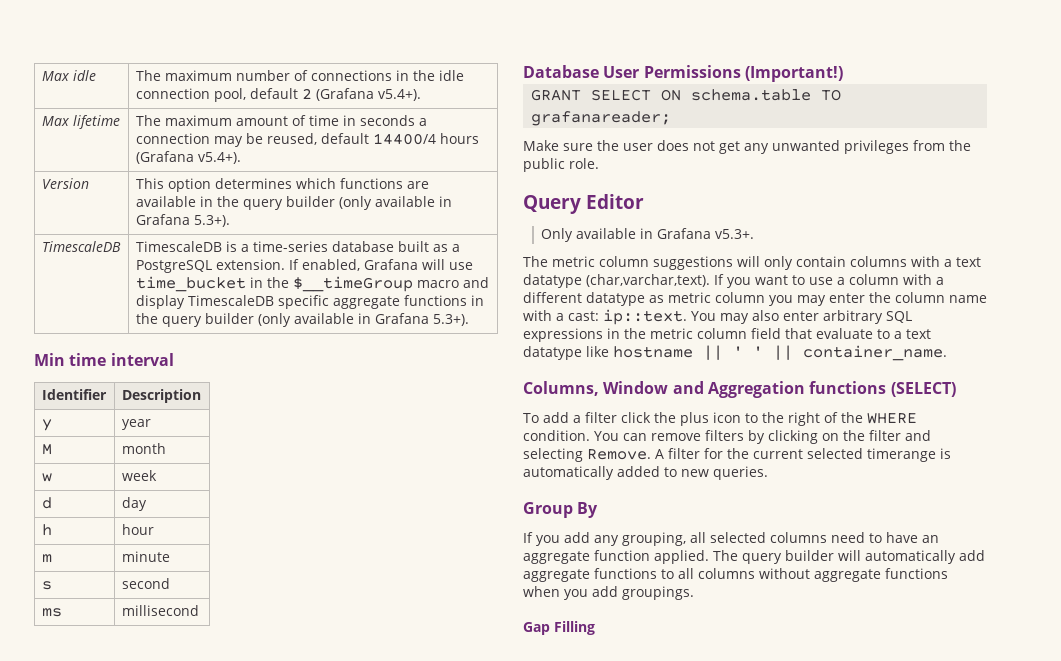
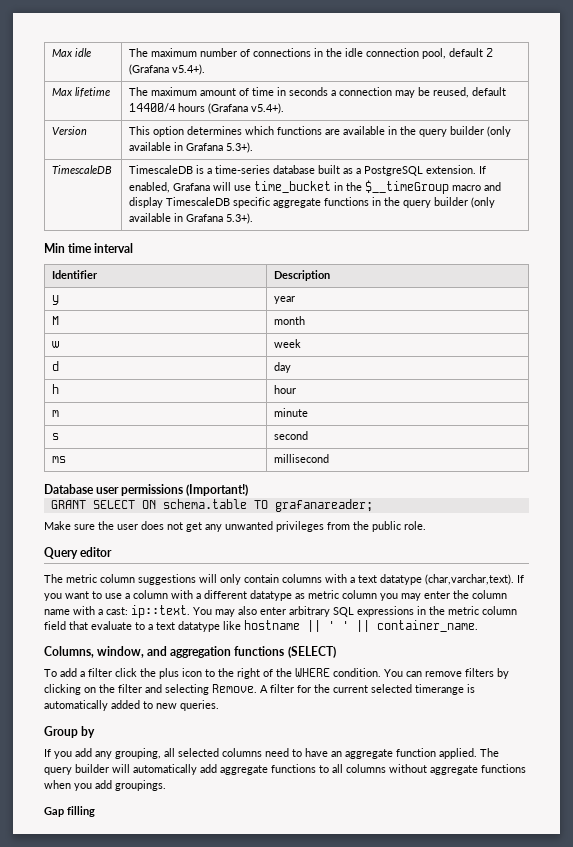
- Database User Permissions (Important!)
+ Database user permissions (Important!)
- Query Editor
- Only available in Grafana v5.3+.
+ Query editor
- Columns, Window and Aggregation functions (SELECT)
+ Columns, window, and aggregation functions (SELECT)
- Group By
+ Group by
- Gap Filling
+ Gap filling

